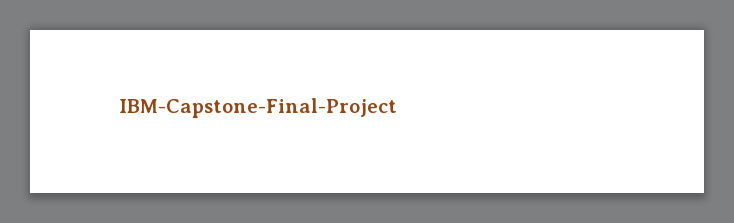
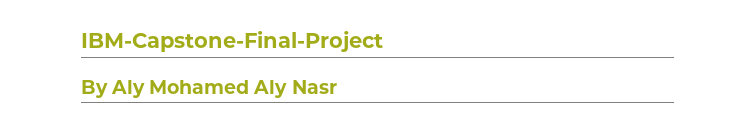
+ By Aly Mohamed Aly Nasr

